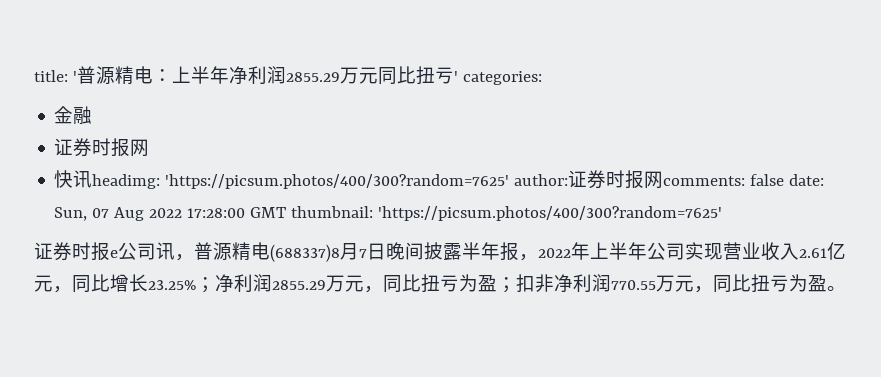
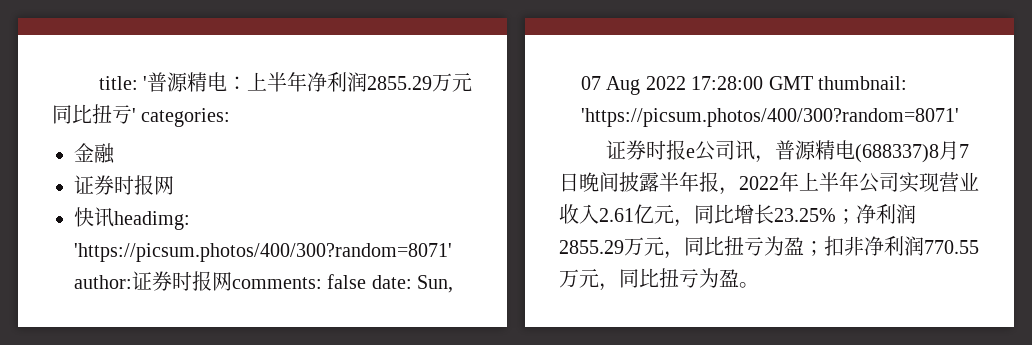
- 快讯headimg: 'https://picsum.photos/400/300?random=7625' author:证券时报网comments: false date: Sun, 07 Aug 2022 17:28:00 GMT thumbnail: 'https://picsum.photos/400/300?random=7625'
+ 快讯headimg: 'https://picsum.photos/400/300?random=8071' author:证券时报网comments: false date: Sun, 07 Aug 2022 17:28:00 GMT thumbnail: 'https://picsum.photos/400/300?random=8071'

